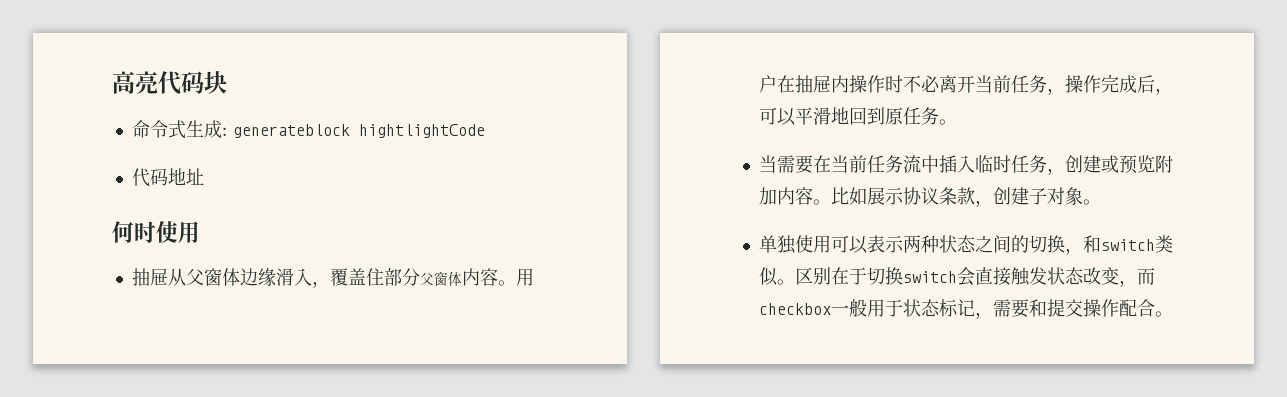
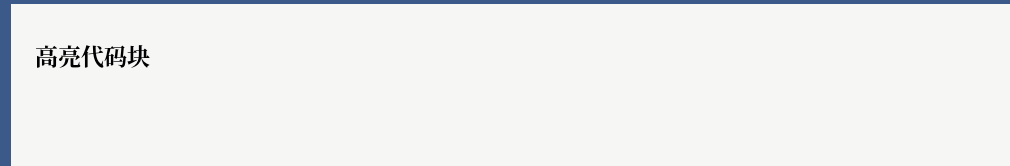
- 命令式生成: generateblock hightlightCode
- 代码地址
- 何时使用
- 抽屉从父窗体边缘滑入，覆盖住部分父窗体内容。用户在抽屉内操作时不必离开当前任务，操作完成后，可以平滑地回到原任务。
- 当需要在当前任务流中插入临时任务，创建或预览附加内容。比如展示协议条款，创建子对象。
- 单独使用可以表示两种状态之间的切换，和switch类似。区别在于切换switch会直接触发状态改变，而checkbox一般用于状态标记，需要和提交操作配合。

